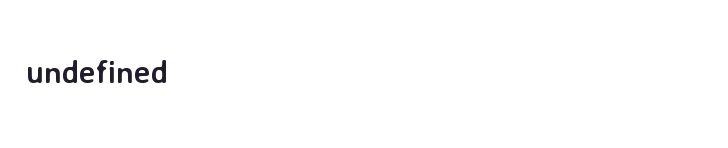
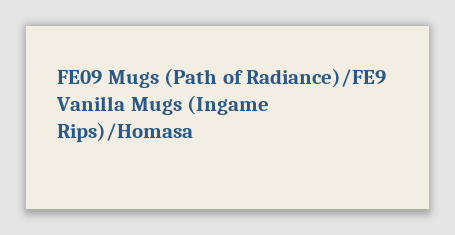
- undefined
+ FE09 Mugs (Path of Radiance)/FE9 Vanilla Mugs (Ingame Rips)/Homasa

